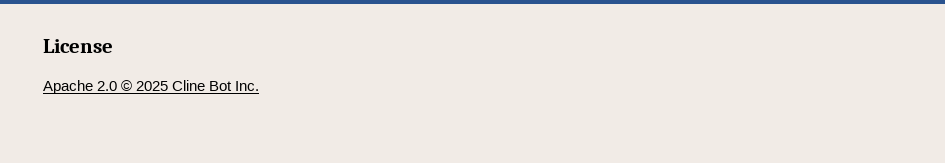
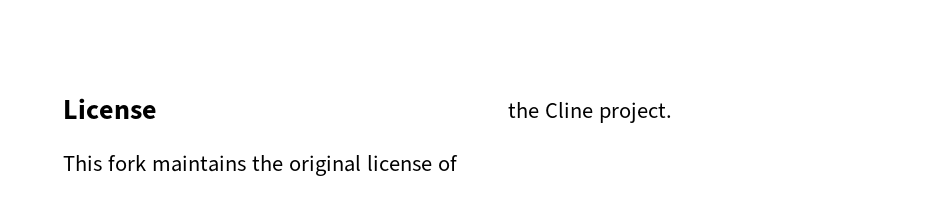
- Apache 2.0 © 2025 Cline Bot Inc.
+ This fork maintains the original license of the Cline project.

